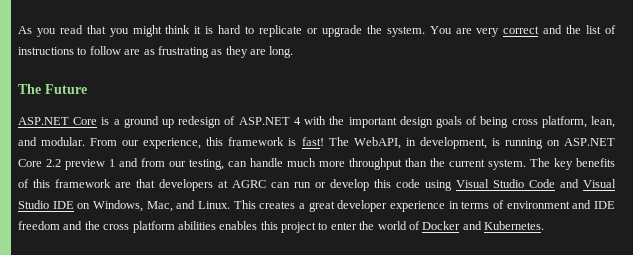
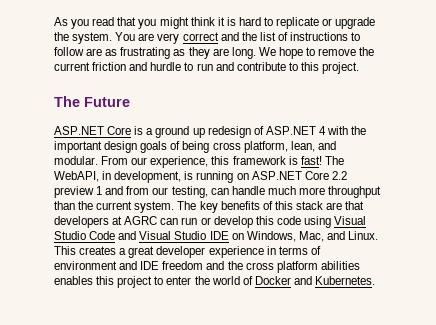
+ We hope to remove the current friction and hurdle to run and contribute to this project.
- The key benefits of this framework are that developers at AGRC can run or develop this code using Visual Studio Code and Visual Studio IDE on Windows, Mac, and Linux.
+ The key benefits of this stack are that developers at AGRC can run or develop this code using Visual Studio Code and Visual Studio IDE on Windows, Mac, and Linux.

